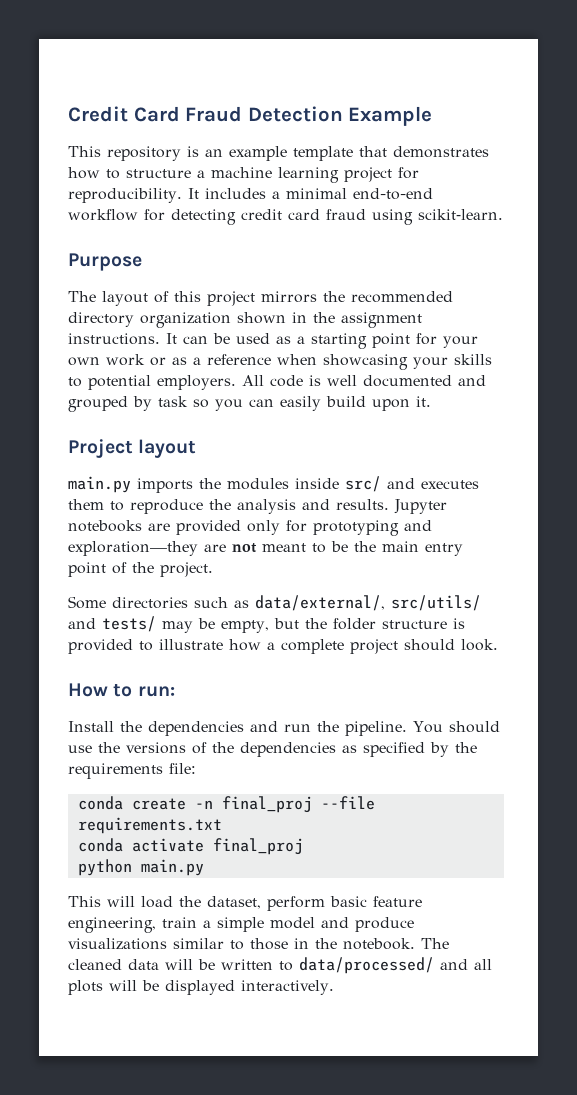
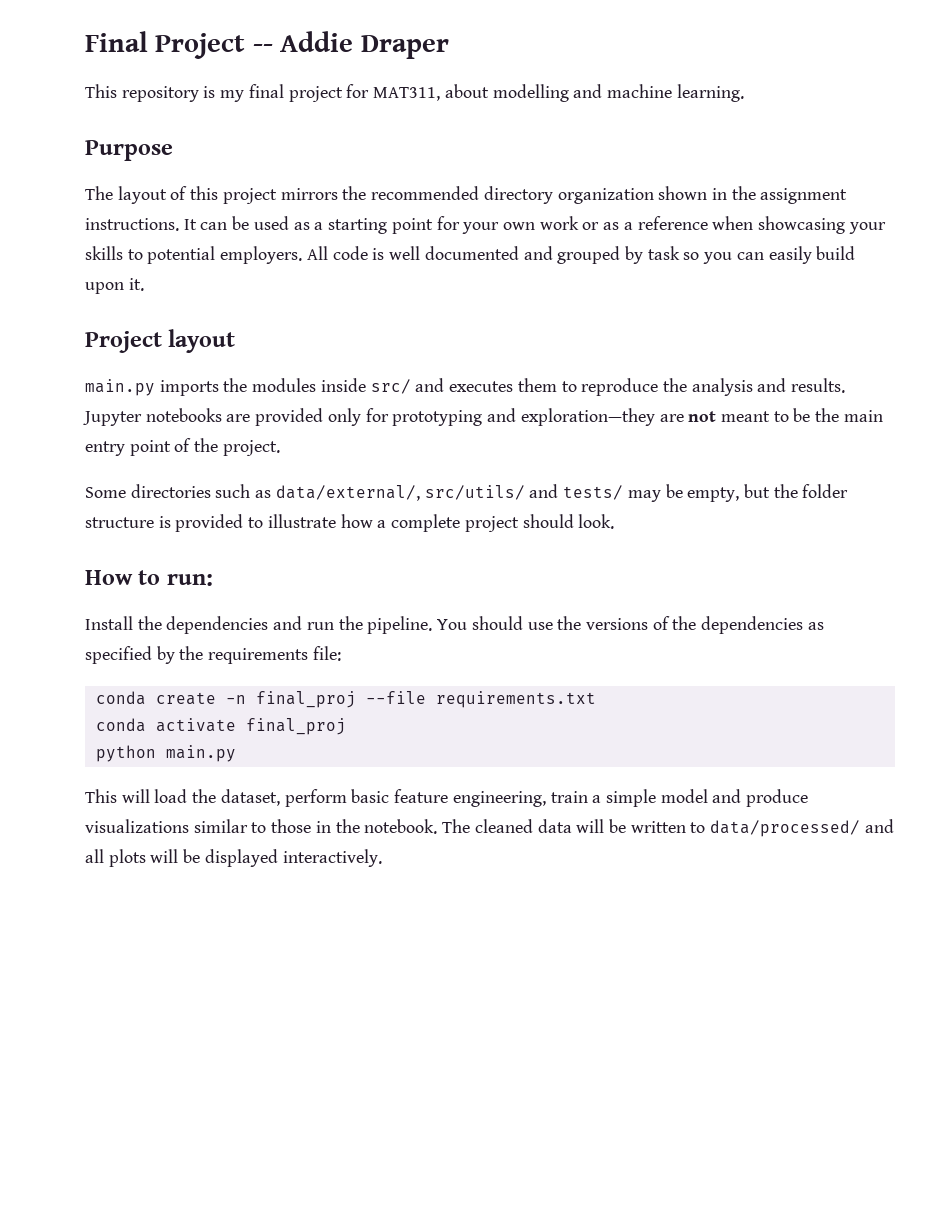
- Credit Card Fraud Detection Example
- This repository is an example template that demonstrates how to structure a machine learning project for reproducibility. It includes a minimal end-to-end workflow for detecting credit card fraud using scikit‑learn.
+ Final Project -- Addie Draper
+ This repository is my final project for MAT311, about modelling and machine learning.

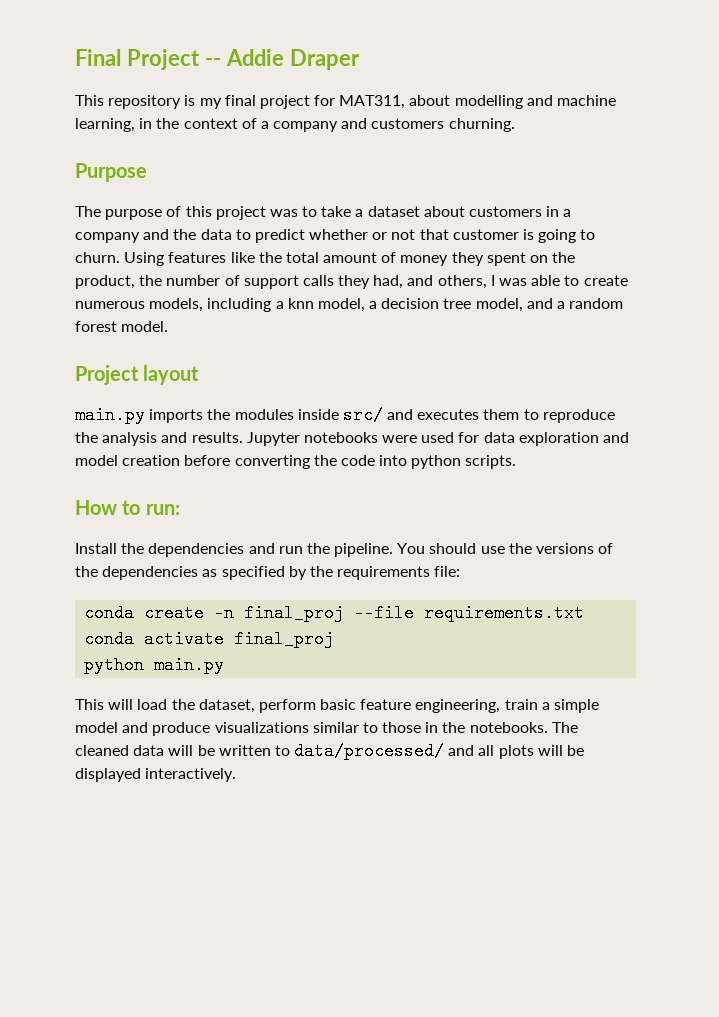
- This repository is my final project for MAT311, about modelling and machine learning.
+ This repository is my final project for MAT311, about modelling and machine learning, in the context of a company and customers churning.
- The layout of this project mirrors the recommended directory organization shown in the assignment instructions. It can be used as a starting point for your own work or as a reference when showcasing your skills to potential employers. All code is well documented and grouped by task so you can easily build upon it.
+ The purpose of this project was to take a dataset about customers in a company and the data to predict whether or not that customer is going to churn. Using features like the total amount of money they spent on the product, the number of support calls they had, and others, I was able to create numerous models, including a knn model, a decision tree model, and a random forest model.
- Jupyter notebooks are provided only for prototyping and exploration—they are not meant to be the main entry point of the project.
- Some directories such as data/external/, src/utils/ and tests/ may be empty, but the folder structure is provided to illustrate how a complete project should look.
+ Jupyter notebooks were used for data exploration and model creation before converting the code into python scripts.
- This will load the dataset, perform basic feature engineering, train a simple model and produce visualizations similar to those in the notebook.
+ This will load the dataset, perform basic feature engineering, train a simple model and produce visualizations similar to those in the notebooks.

